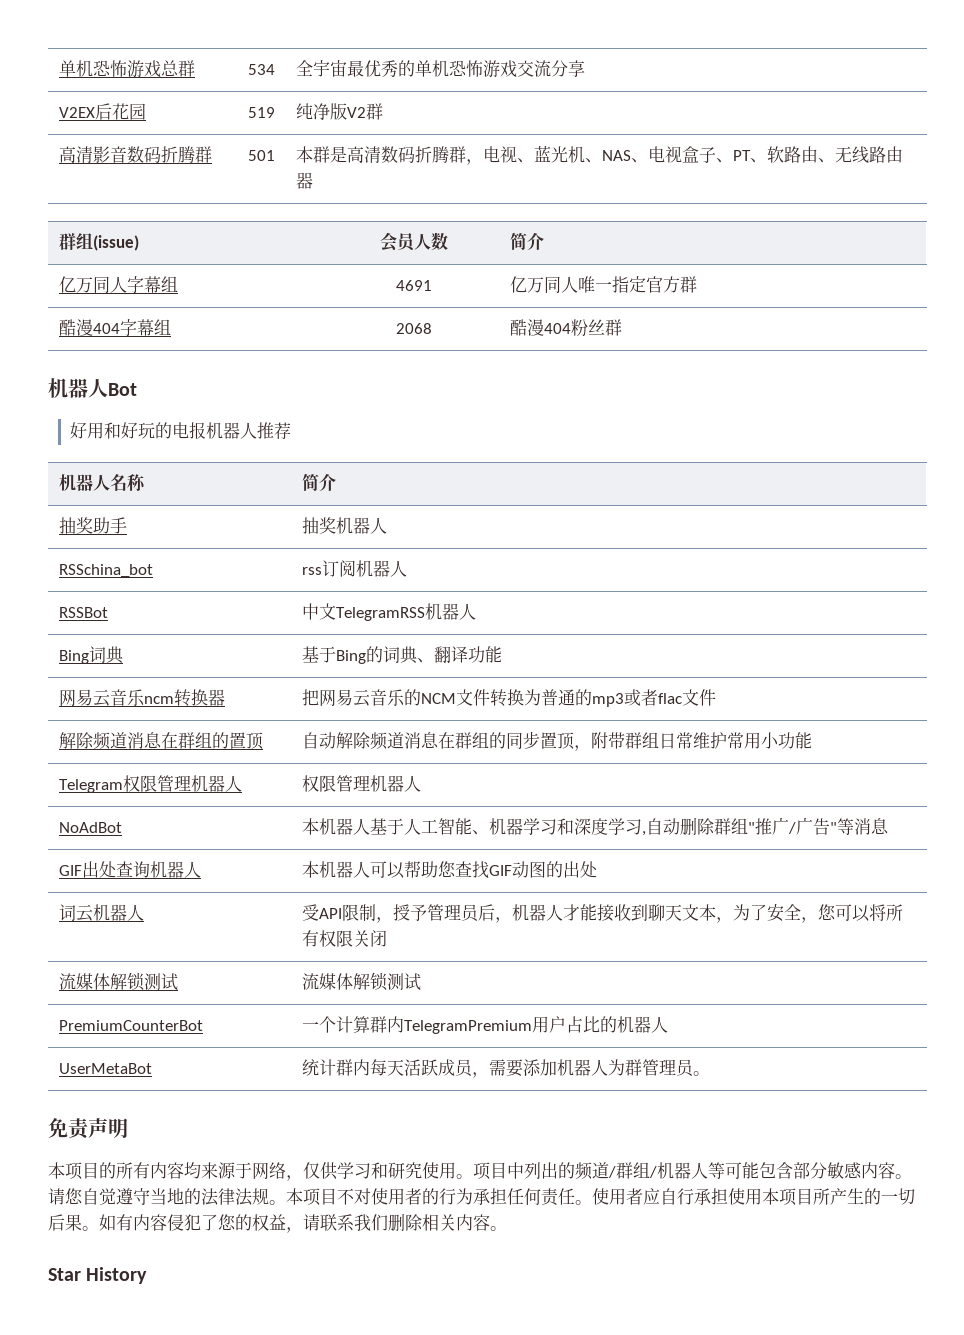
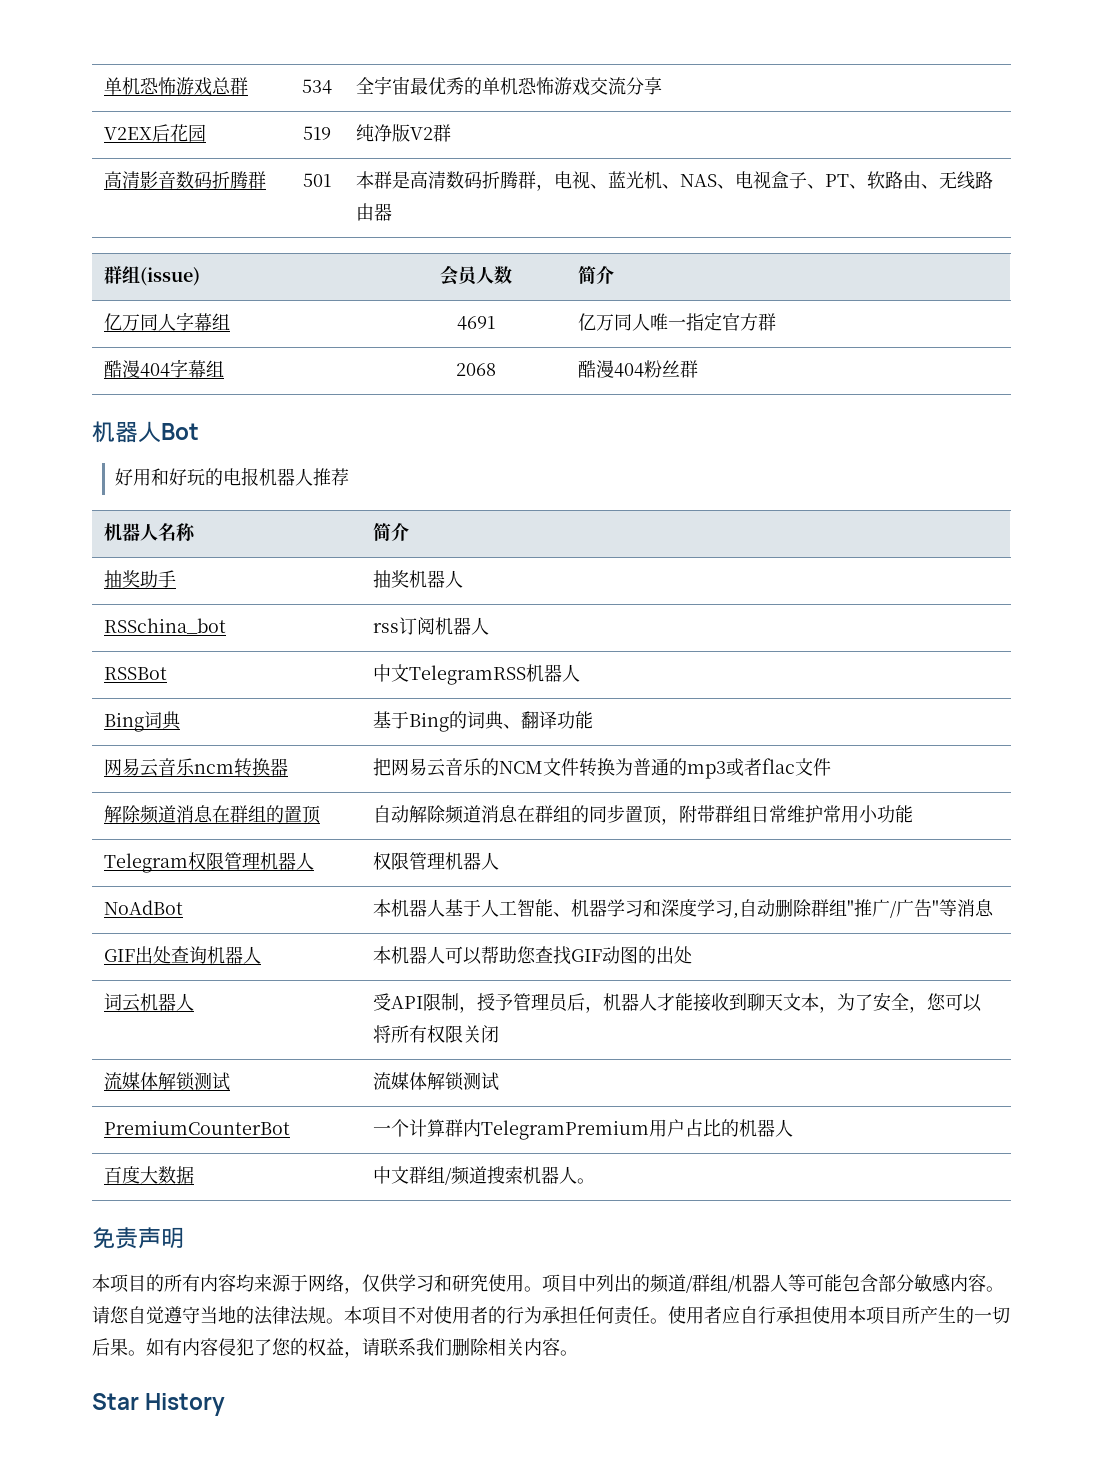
- UserMetaBot | 统计群内每天活跃成员，需要添加机器人为群管理员。
+ 百度大数据 | 中文群组/频道搜索机器人。

